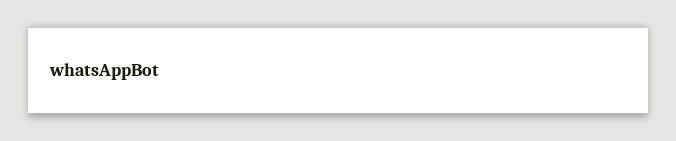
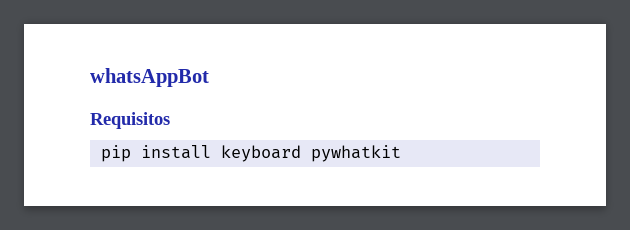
+ Requisitos
+ pip install keyboard pywhatkit

